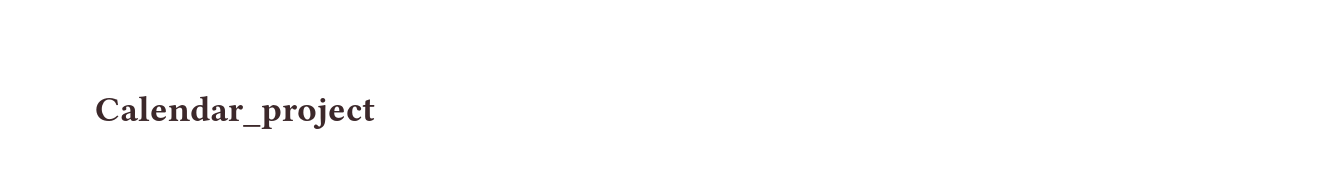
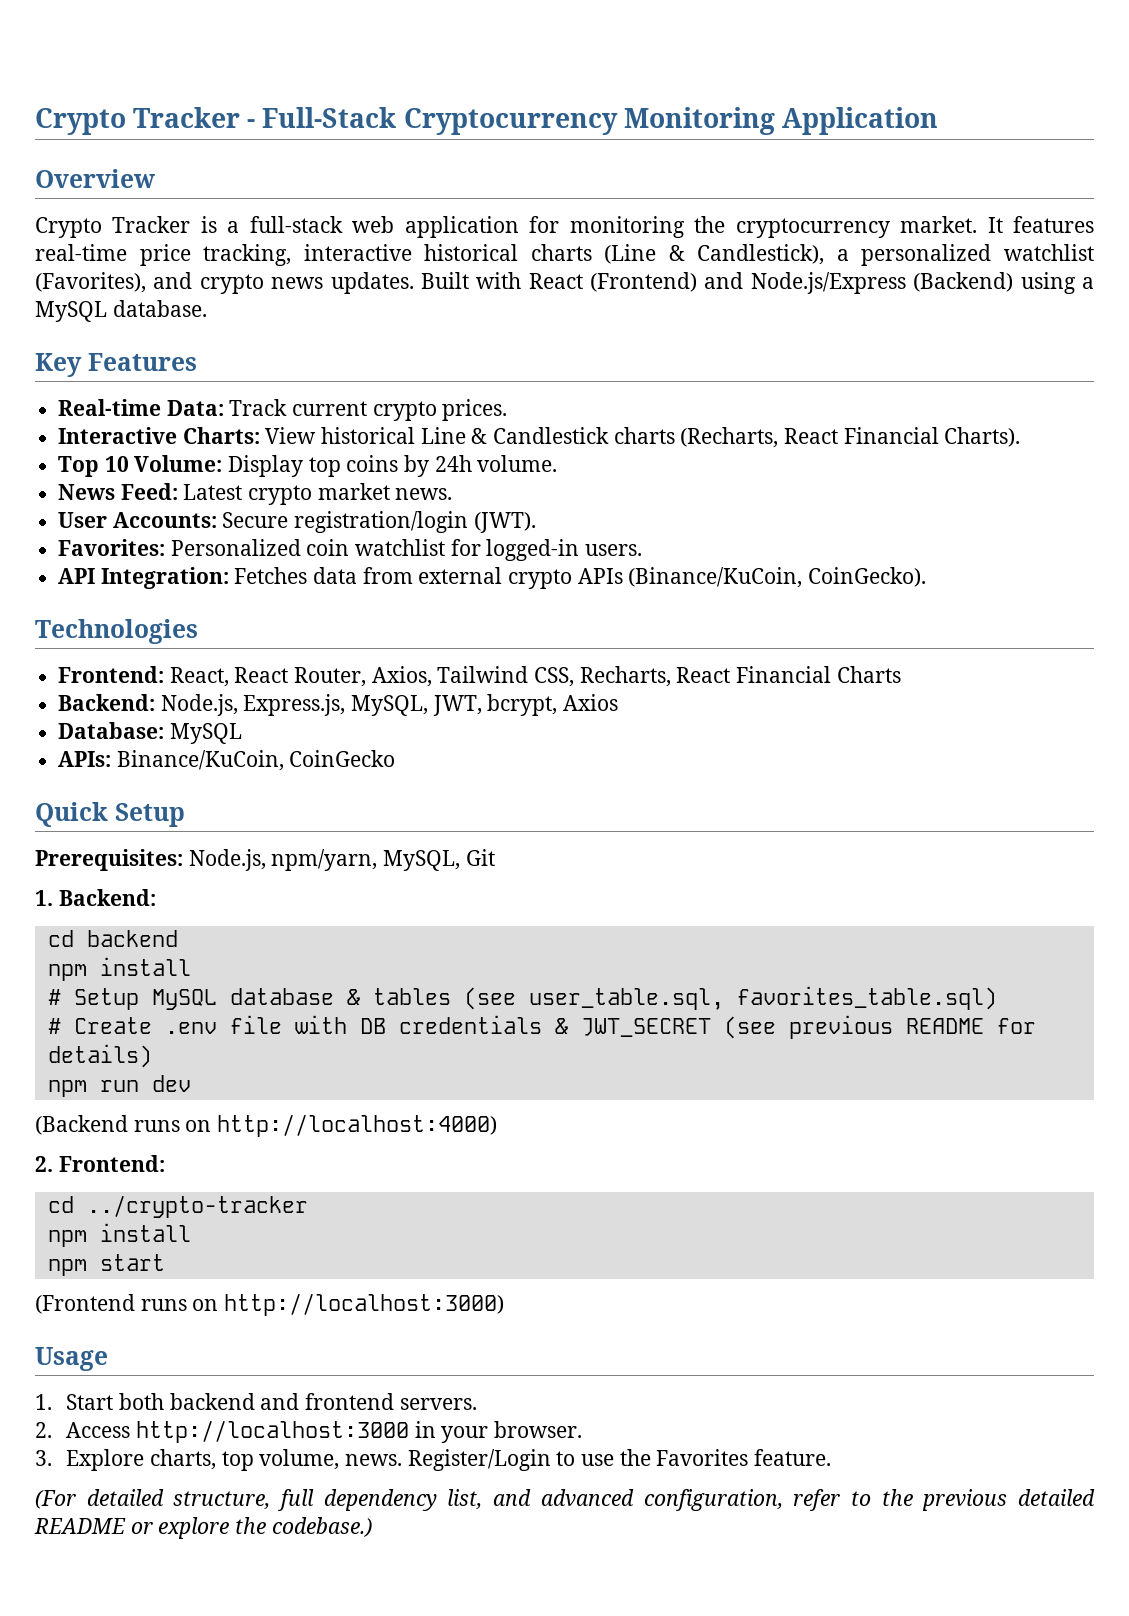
- Calendar_project
+ Crypto Tracker - Full-Stack Cryptocurrency Monitoring Application
+ Overview
+ Crypto Tracker is a full-stack web application for monitoring the cryptocurrency market. It features real-time price tracking, interactive historical charts (Line & Candlestick), a personalized watchlist (Favorites), and crypto news updates. Built with React (Frontend) and Node.js/Express (Backend) using a MySQL database.
+ Key Features
+ Real-time Data: Track current crypto prices.
+ Interactive Charts: View historical Line & Candlestick charts (Recharts, React Financial Charts).
+ Top 10 Volume: Display top coins by 24h volume.
+ News Feed: Latest crypto market news.
+ User Accounts: Secure registration/login (JWT).
+ Favorites: Personalized coin watchlist for logged-in users.
+ API Integration: Fetches data from external crypto APIs (Binance/KuCoin, CoinGecko).
+ Technologies
+ Frontend: React, React Router, Axios, Tailwind CSS, Recharts, React Financial Charts
+ Backend: Node.js, Express.js, MySQL, JWT, bcrypt, Axios
+ Database: MySQL
+ APIs: Binance/KuCoin, CoinGecko
+ Quick Setup
+ Prerequisites: Node.js, npm/yarn, MySQL, Git
+ 1. Backend:
+ cd backend
+ npm install
+ # Setup MySQL database & tables (see user_table.sql, favorites_table.sql)
+ # Create .env file with DB credentials & JWT_SECRET (see previous README for details)
+ npm run dev
+ (Backend runs on http://localhost:4000)
+ 2. Frontend:
+ cd ../crypto-tracker
+ npm install
+ npm start
+ (Frontend runs on http://localhost:3000)
+ Usage
+ 1. Start both backend and frontend servers.
+ 2. Access http://localhost:3000 in your browser.
+ 3. Explore charts, top volume, news. Register/Login to use the Favorites feature.
+ (For detailed structure, full dependency list, and advanced configuration, refer to the previous detailed README or explore the codebase.)

